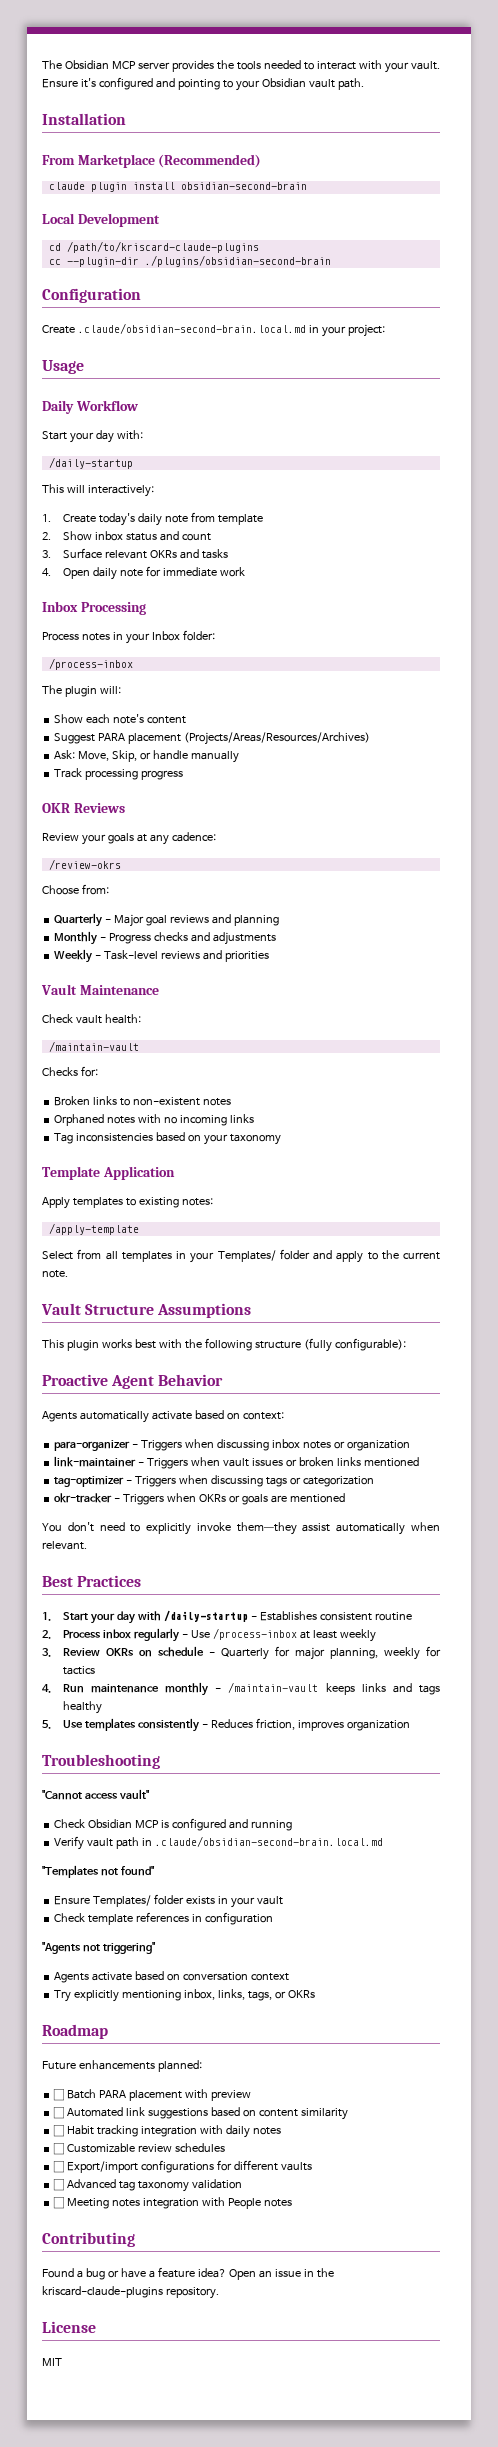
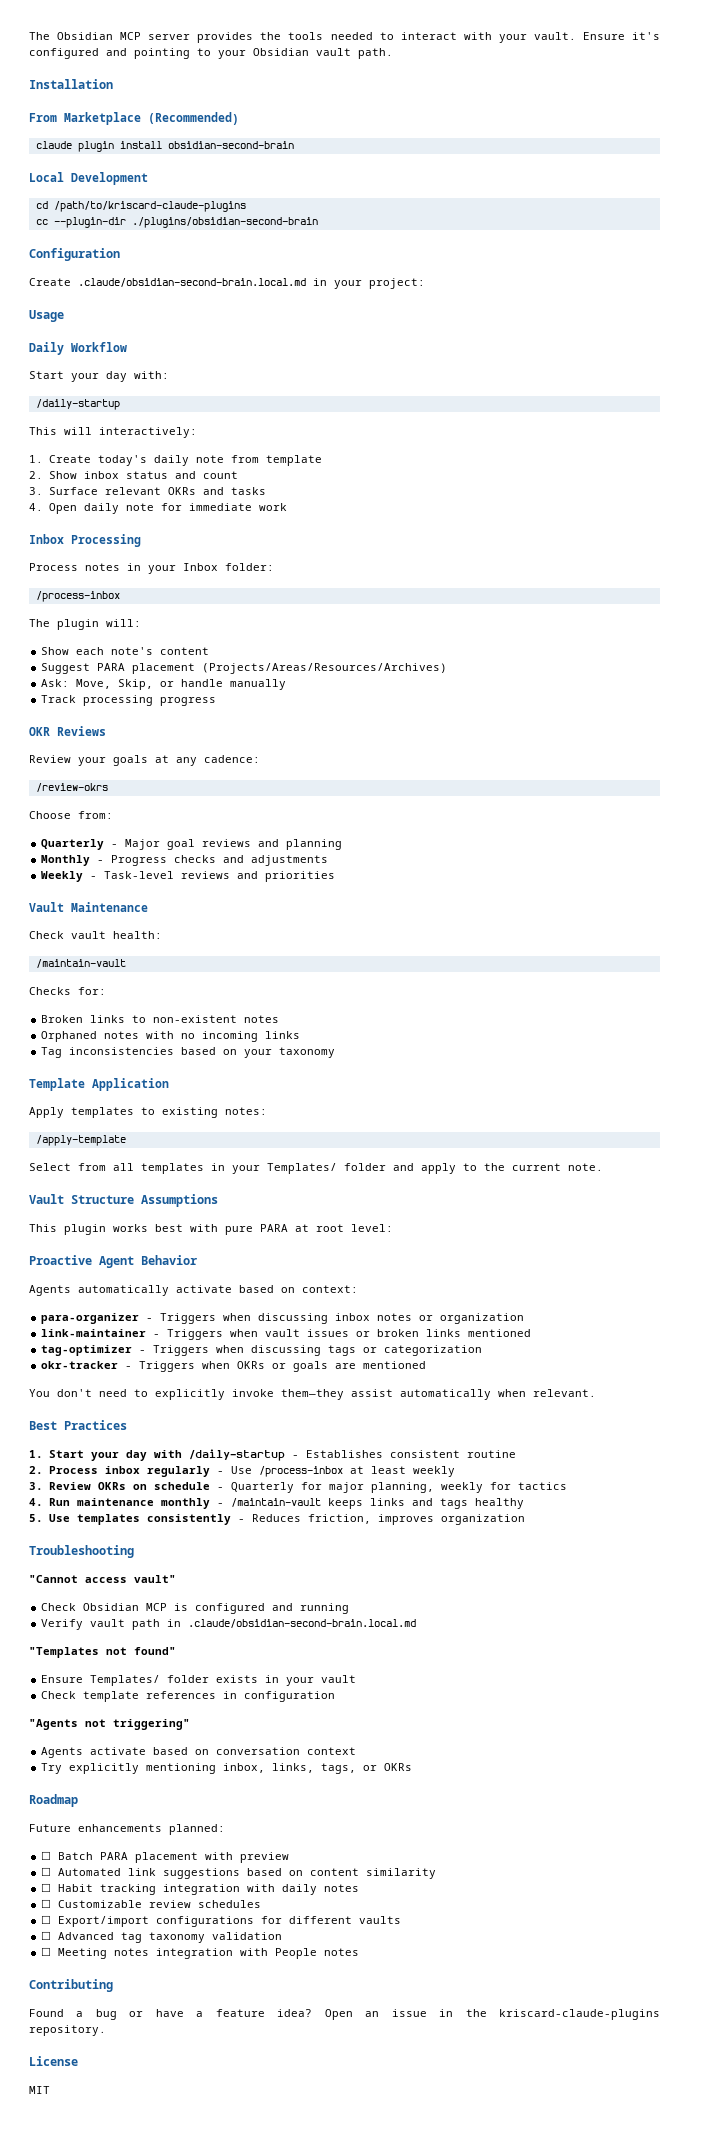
- This plugin works best with the following structure (fully configurable):
+ This plugin works best with pure PARA at root level:

